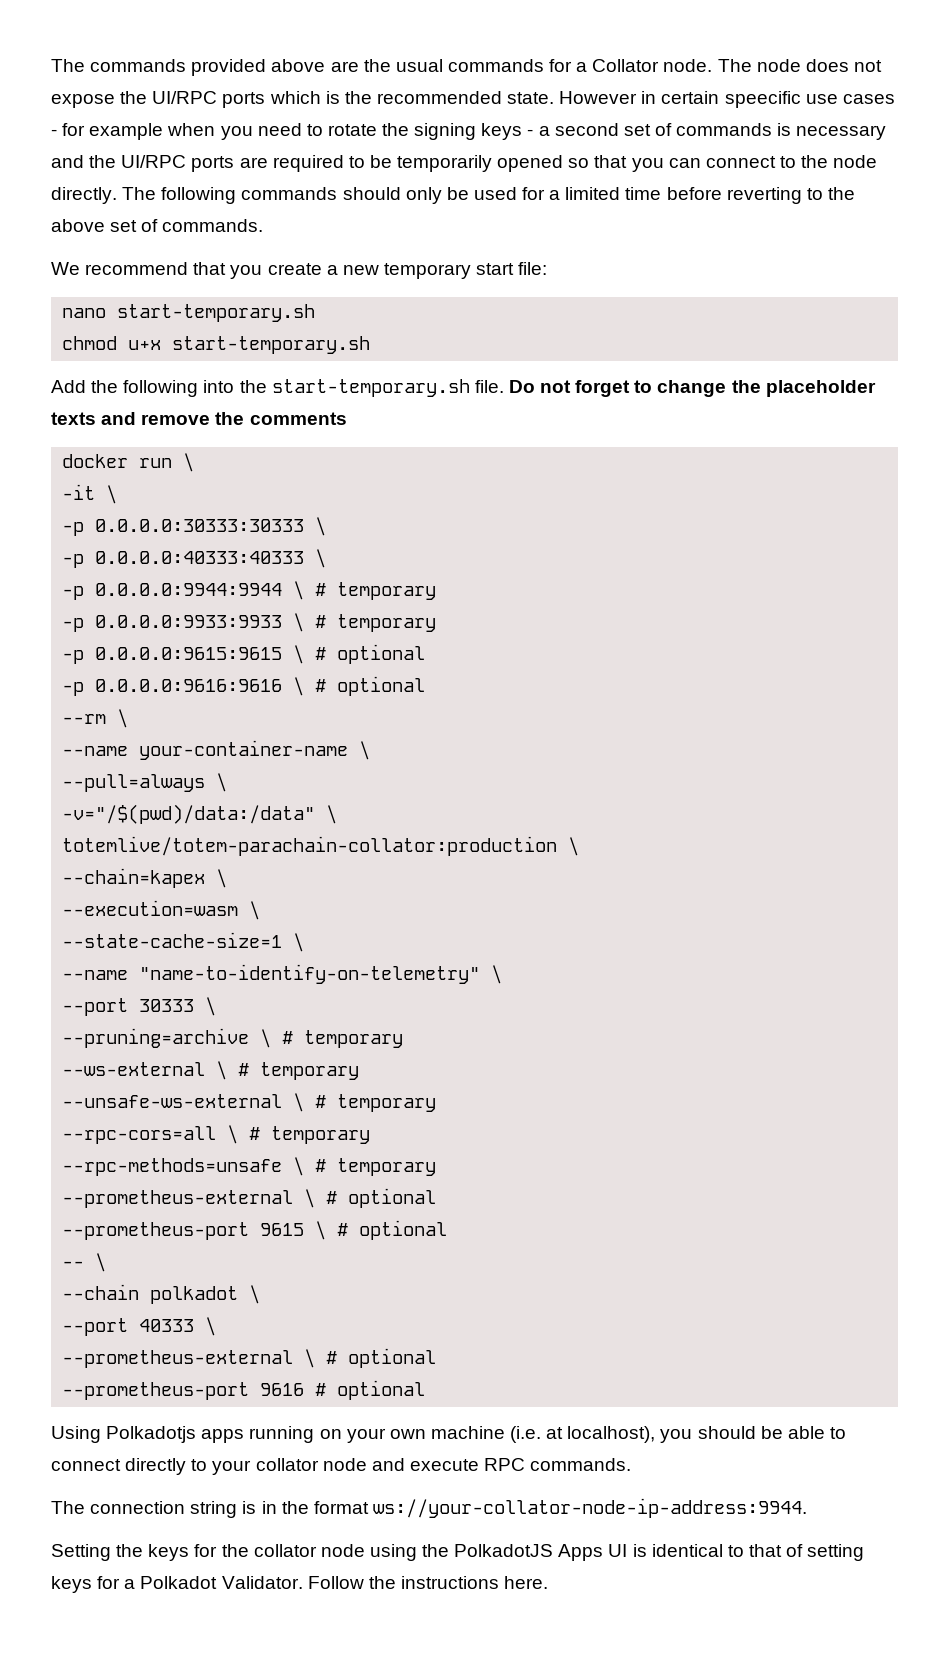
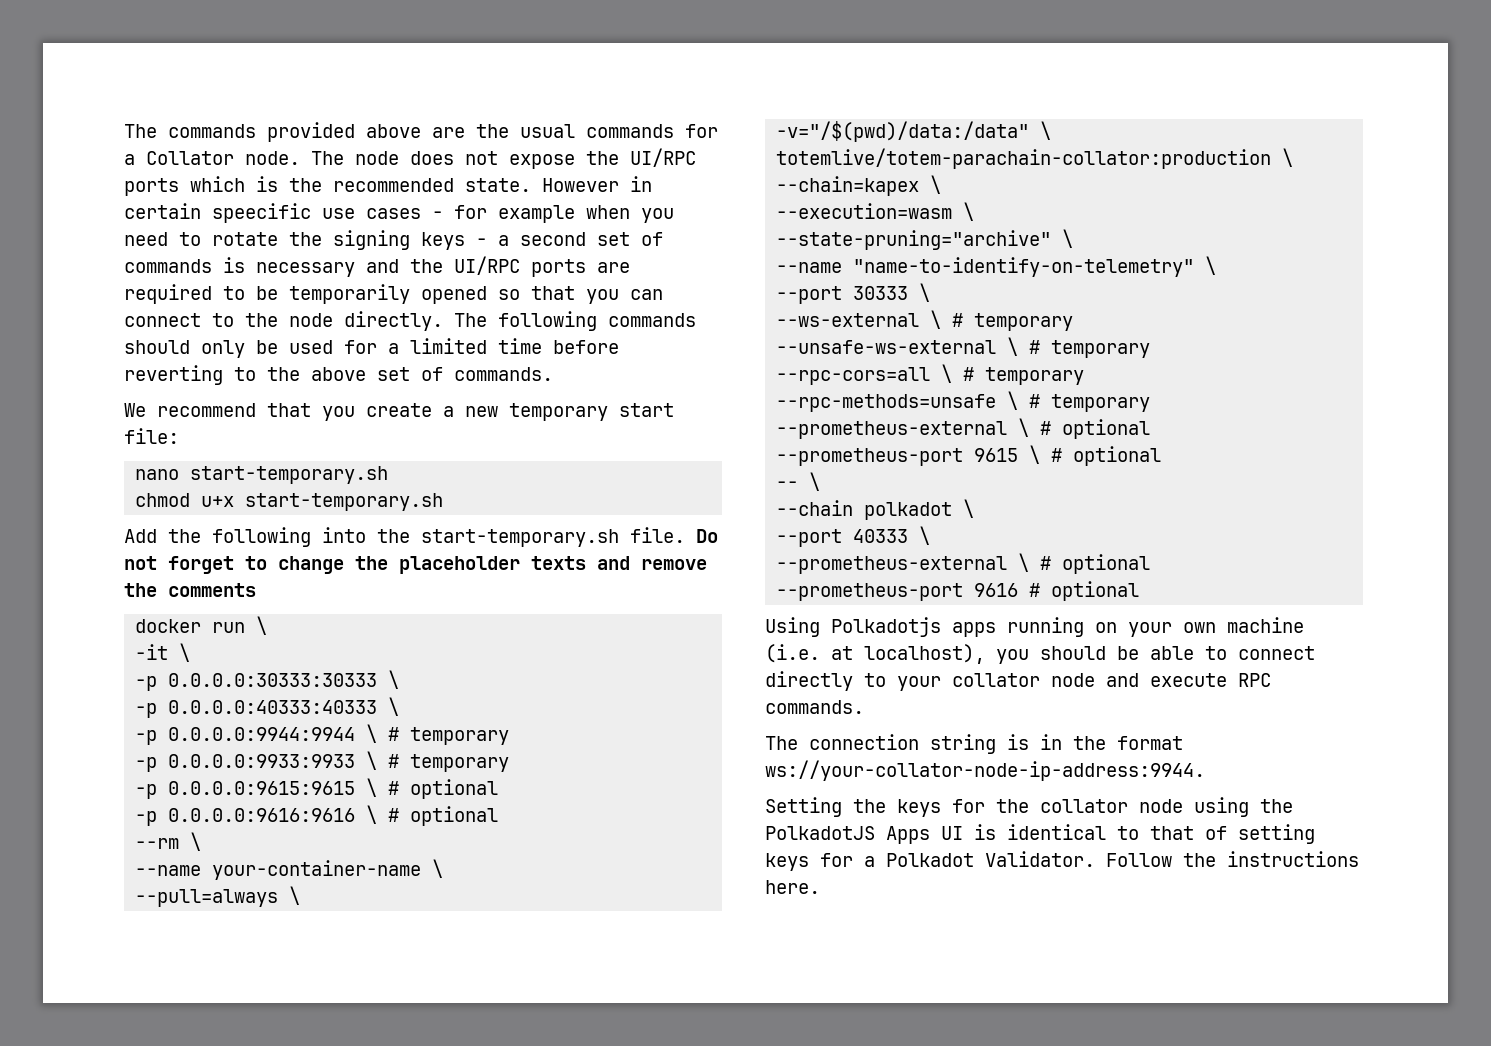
- --state-cache-size=1 \
+ --state-pruning="archive" \
- --pruning=archive \ # temporary

